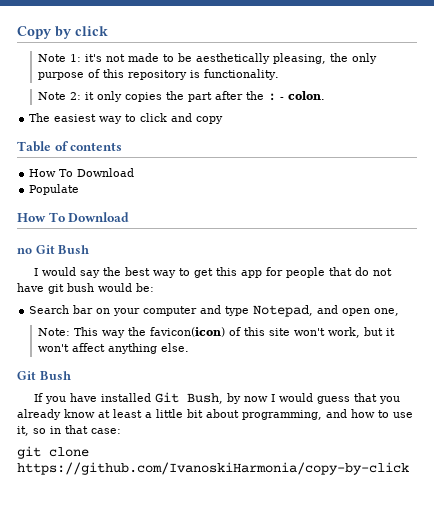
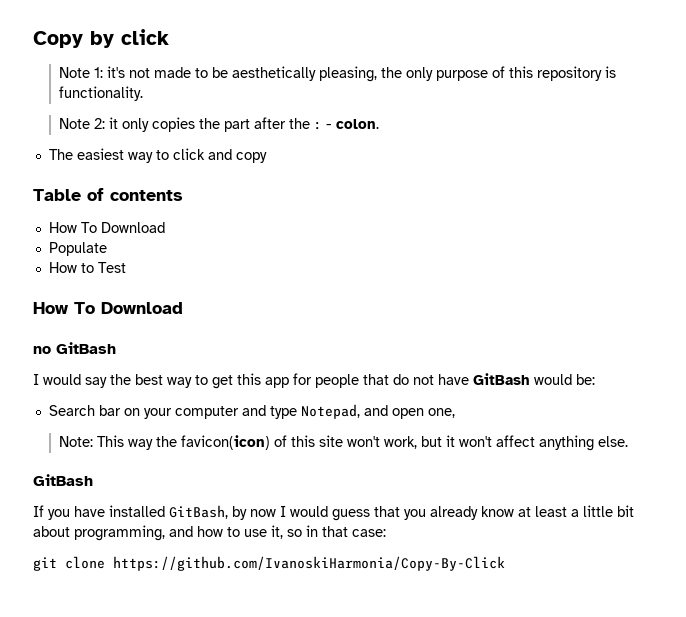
+ How to Test
- no Git Bush
+ no GitBash
- I would say the best way to get this app for people that do not have git bush would be:
+ I would say the best way to get this app for people that do not have GitBash would be:
  Note: This way the favicon(icon) of this site won't work, but it won't affect anything else.
- Git Bush
+ GitBash
- If you have installed Git Bush, by now I would guess that you already know at least a little bit about programming, and how to use it, so in that case:
+ If you have installed GitBash, by now I would guess that you already know at least a little bit about programming, and how to use it, so in that case:
- git clone https://github.com/IvanoskiHarmonia/copy-by-click
+ git clone https://github.com/IvanoskiHarmonia/Copy-By-Click

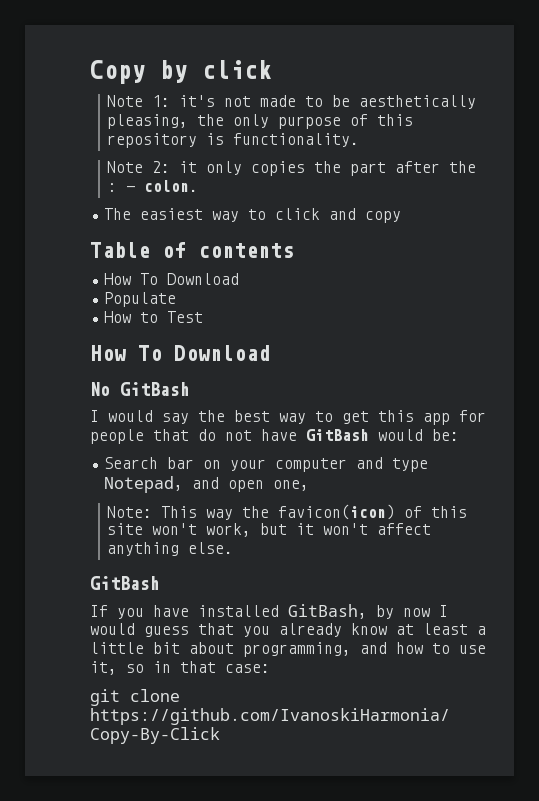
- no GitBash
+ No GitBash

